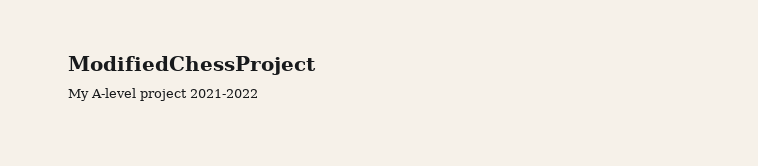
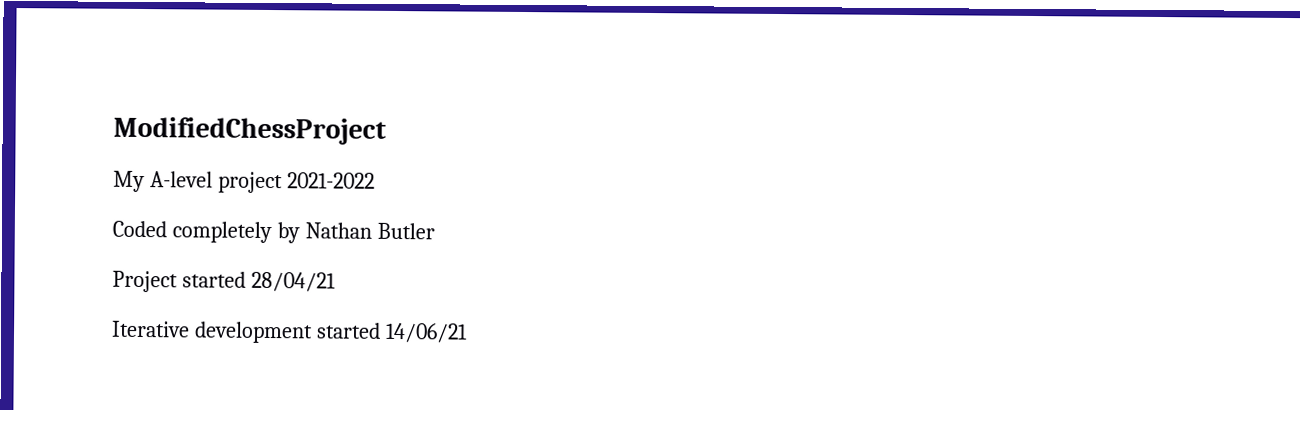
+ Coded completely by Nathan Butler
+ Project started 28/04/21
+ Iterative development started 14/06/21

